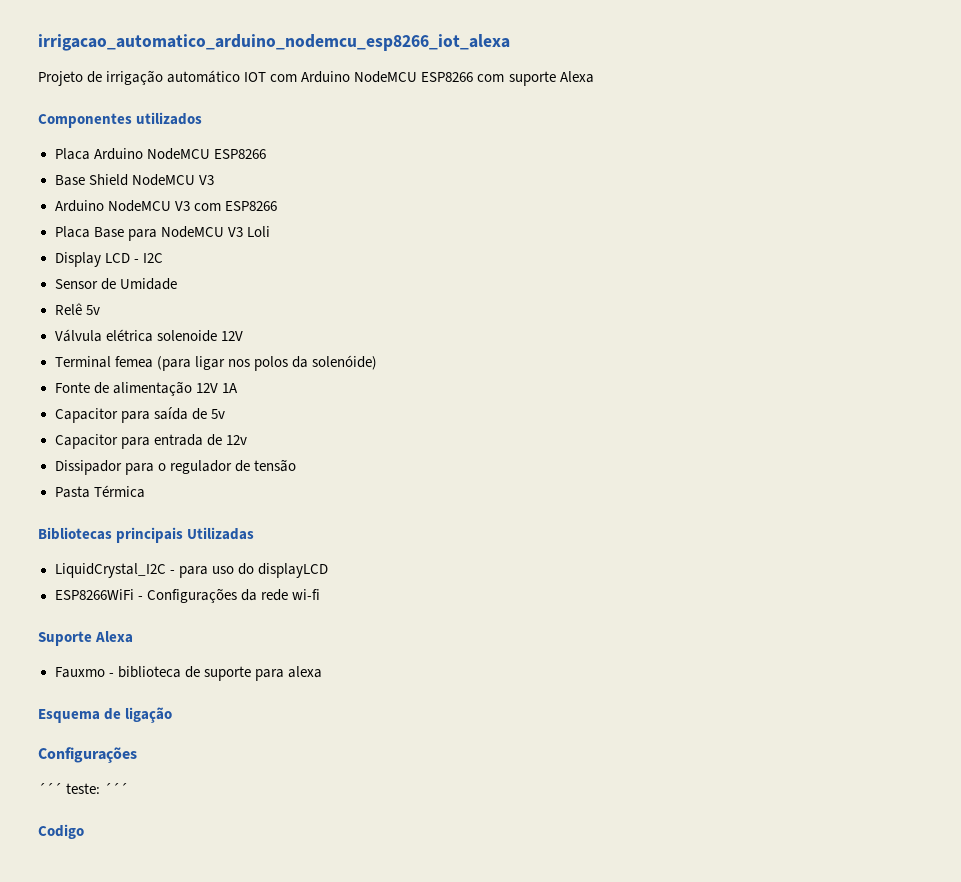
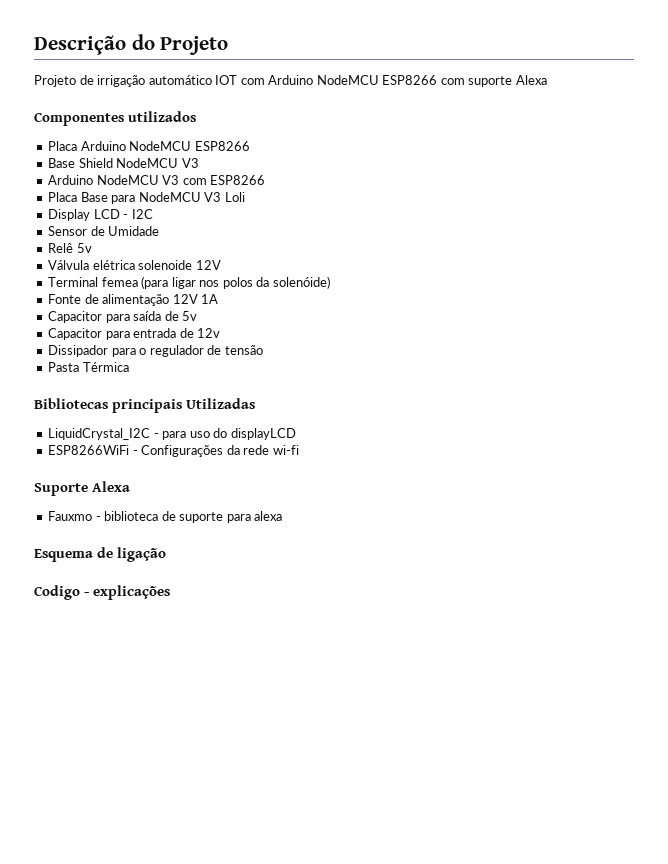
- irrigacao_automatico_arduino_nodemcu_esp8266_iot_alexa
+ Descrição do Projeto
  Esquema de ligação
- Configurações
- ´´´ teste: ´´´
- Codigo
+ Codigo - explicações

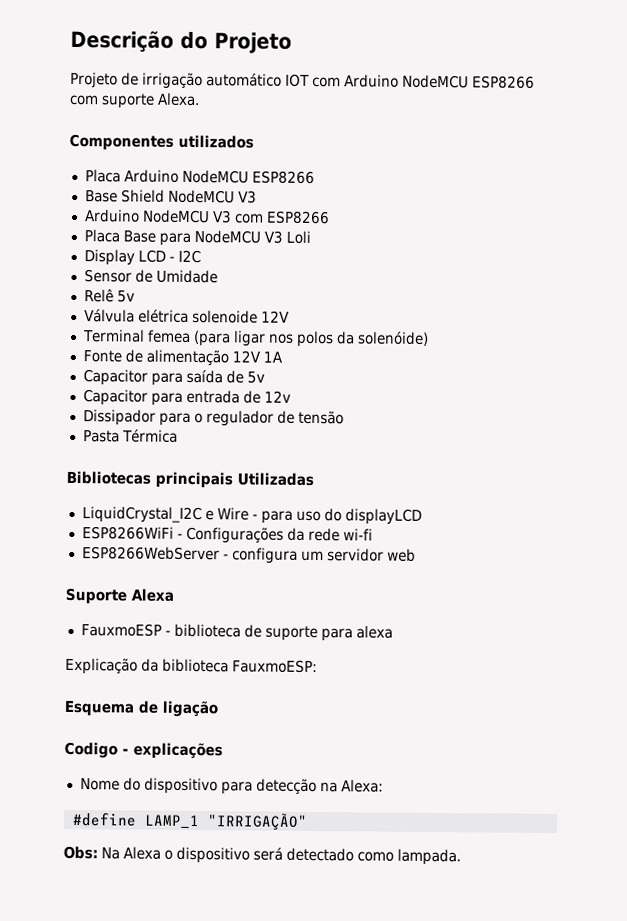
- Projeto de irrigação automático IOT com Arduino NodeMCU ESP8266 com suporte Alexa
+ Projeto de irrigação automático IOT com Arduino NodeMCU ESP8266 com suporte Alexa.
- LiquidCrystal_I2C - para uso do displayLCD
+ LiquidCrystal_I2C e Wire - para uso do displayLCD
+ ESP8266WebServer - configura um servidor web
- Fauxmo - biblioteca de suporte para alexa
+ FauxmoESP - biblioteca de suporte para alexa
+ Explicação da biblioteca FauxmoESP:
+ Nome do dispositivo para detecção na Alexa:
+ #define LAMP_1 "IRRIGAÇÃO"
+ Obs: Na Alexa o dispositivo será detectado como lampada.

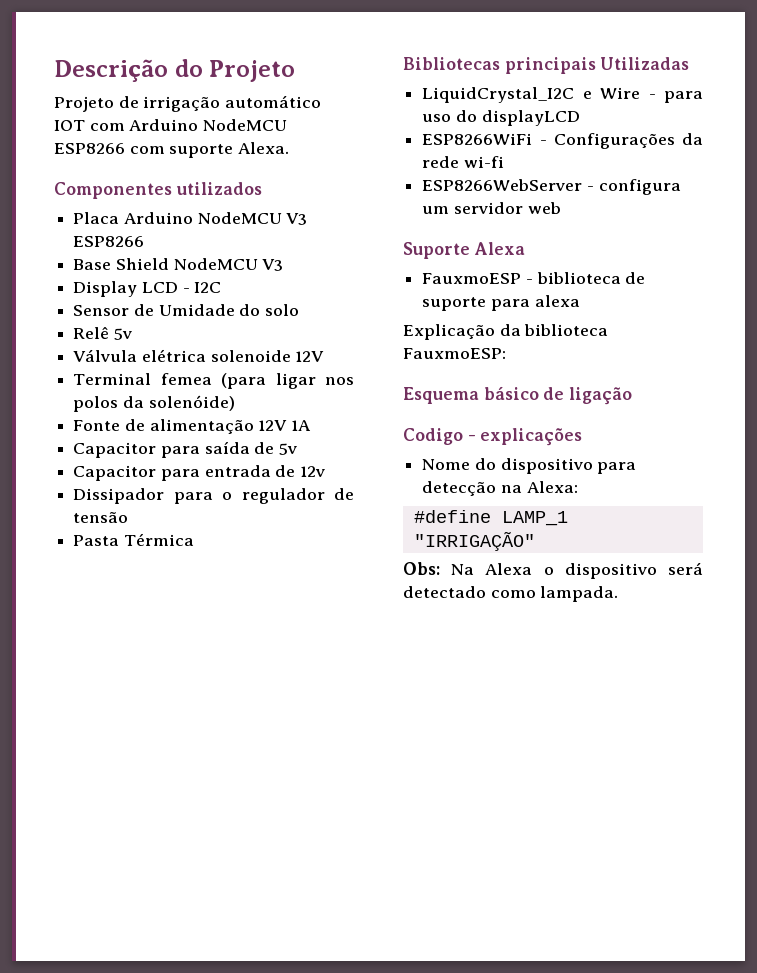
- Placa Arduino NodeMCU ESP8266
+ Placa Arduino NodeMCU V3 ESP8266
- Arduino NodeMCU V3 com ESP8266
- Placa Base para NodeMCU V3 Loli
- Sensor de Umidade
+ Sensor de Umidade do solo
- Esquema de ligação
+ Esquema básico de ligação

